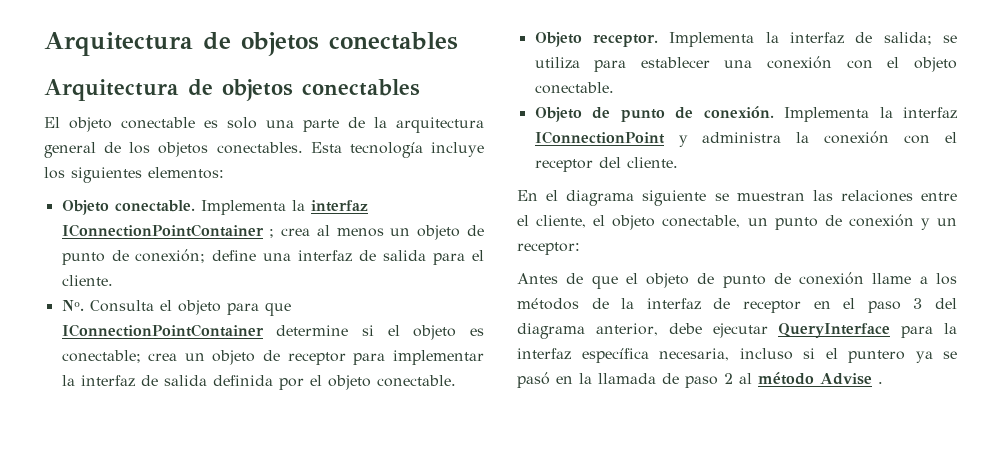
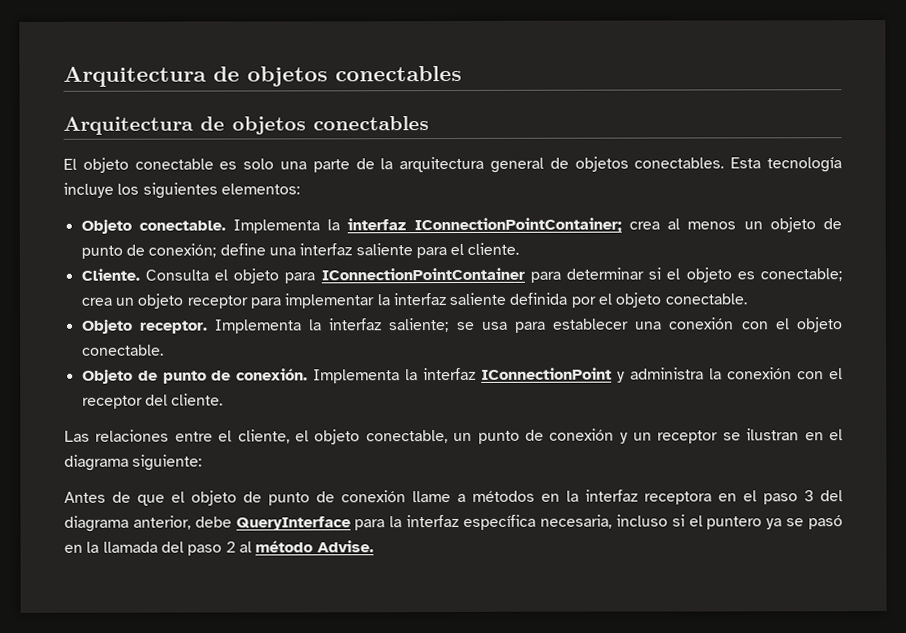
- El objeto conectable es solo una parte de la arquitectura general de los objetos conectables.
+ El objeto conectable es solo una parte de la arquitectura general de objetos conectables.
- Implementa la interfaz IConnectionPointContainer ; crea al menos un objeto de punto de conexión; define una interfaz de salida para el cliente.
+ Implementa la interfaz IConnectionPointContainer; crea al menos un objeto de punto de conexión; define una interfaz saliente para el cliente.
- Nº. Consulta el objeto para que IConnectionPointContainer determine si el objeto es conectable; crea un objeto de receptor para implementar la interfaz de salida definida por el objeto conectable.
+ Cliente. Consulta el objeto para IConnectionPointContainer para determinar si el objeto es conectable; crea un objeto receptor para implementar la interfaz saliente definida por el objeto conectable.
- Implementa la interfaz de salida; se utiliza para establecer una conexión con el objeto conectable.
+ Implementa la interfaz saliente; se usa para establecer una conexión con el objeto conectable.
- En el diagrama siguiente se muestran las relaciones entre el cliente, el objeto conectable, un punto de conexión y un receptor:
+ Las relaciones entre el cliente, el objeto conectable, un punto de conexión y un receptor se ilustran en el diagrama siguiente:
- Antes de que el objeto de punto de conexión llame a los métodos de la interfaz de receptor en el paso 3 del diagrama anterior, debe ejecutar QueryInterface para la interfaz específica necesaria, incluso si el puntero ya se pasó en la llamada de paso 2 al método Advise .
+ Antes de que el objeto de punto de conexión llame a métodos en la interfaz receptora en el paso 3 del diagrama anterior, debe QueryInterface para la interfaz específica necesaria, incluso si el puntero ya se pasó en la llamada del paso 2 al método Advise.

